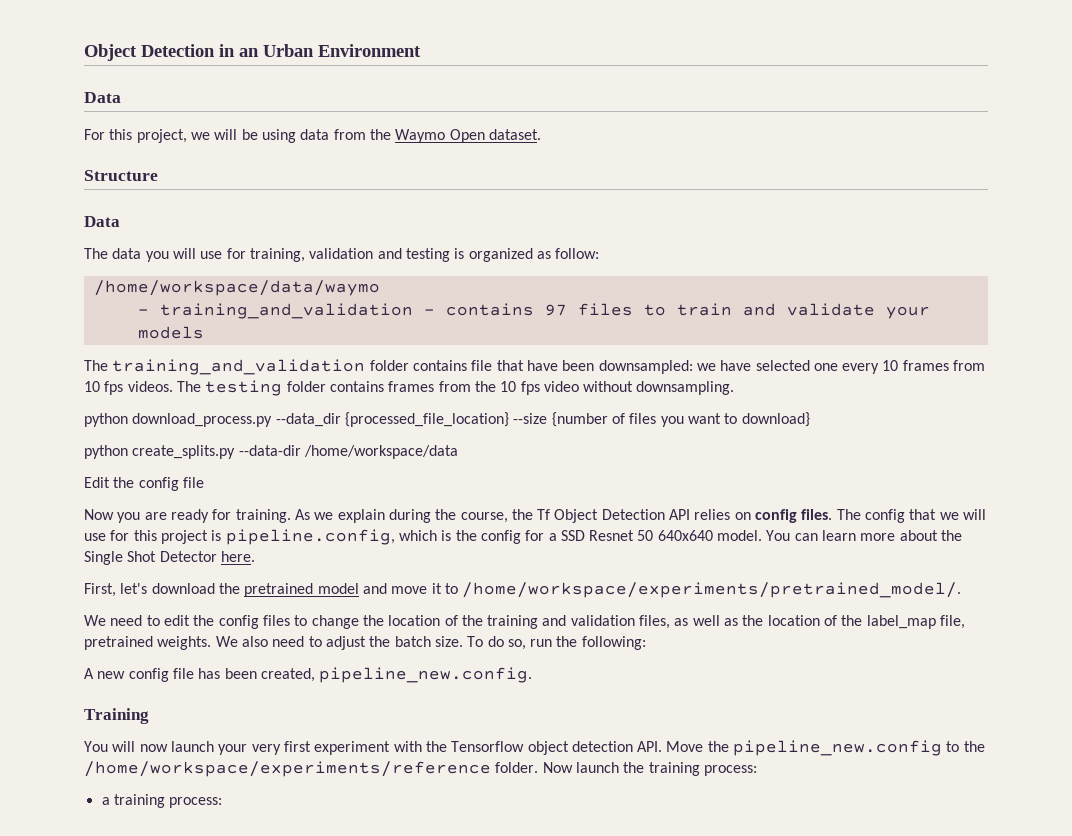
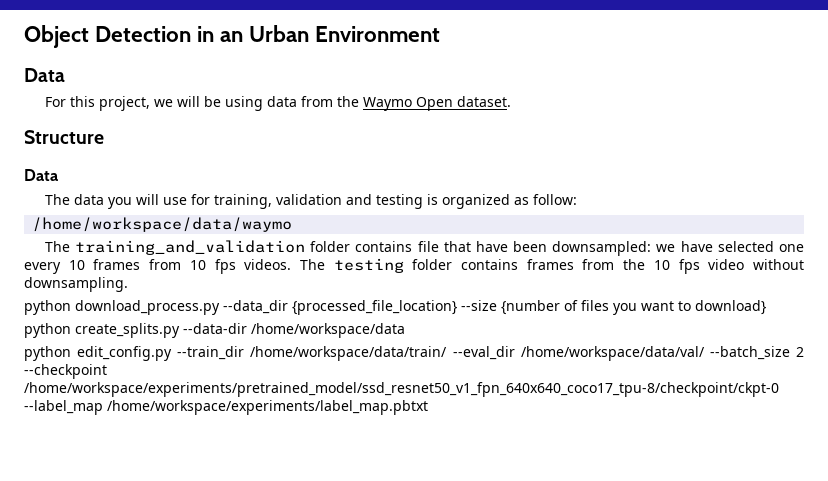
- - training_and_validation - contains 97 files to train and validate your models
- Edit the config file
- Now you are ready for training. As we explain during the course, the Tf Object Detection API relies on config files. The config that we will use for this project is pipeline.config, which is the config for a SSD Resnet 50 640x640 model. You can learn more about the Single Shot Detector here.
- First, let's download the pretrained model and move it to /home/workspace/experiments/pretrained_model/.
- We need to edit the config files to change the location of the training and validation files, as well as the location of the label_map file, pretrained weights. We also need to adjust the batch size. To do so, run the following:
- A new config file has been created, pipeline_new.config.
- Training
- You will now launch your very first experiment with the Tensorflow object detection API. Move the pipeline_new.config to the /home/workspace/experiments/reference folder. Now launch the training process:
- a training process:
+ python edit_config.py --train_dir /home/workspace/data/train/ --eval_dir /home/workspace/data/val/ --batch_size 2 --checkpoint /home/workspace/experiments/pretrained_model/ssd_resnet50_v1_fpn_640x640_coco17_tpu-8/checkpoint/ckpt-0 --label_map /home/workspace/experiments/label_map.pbtxt

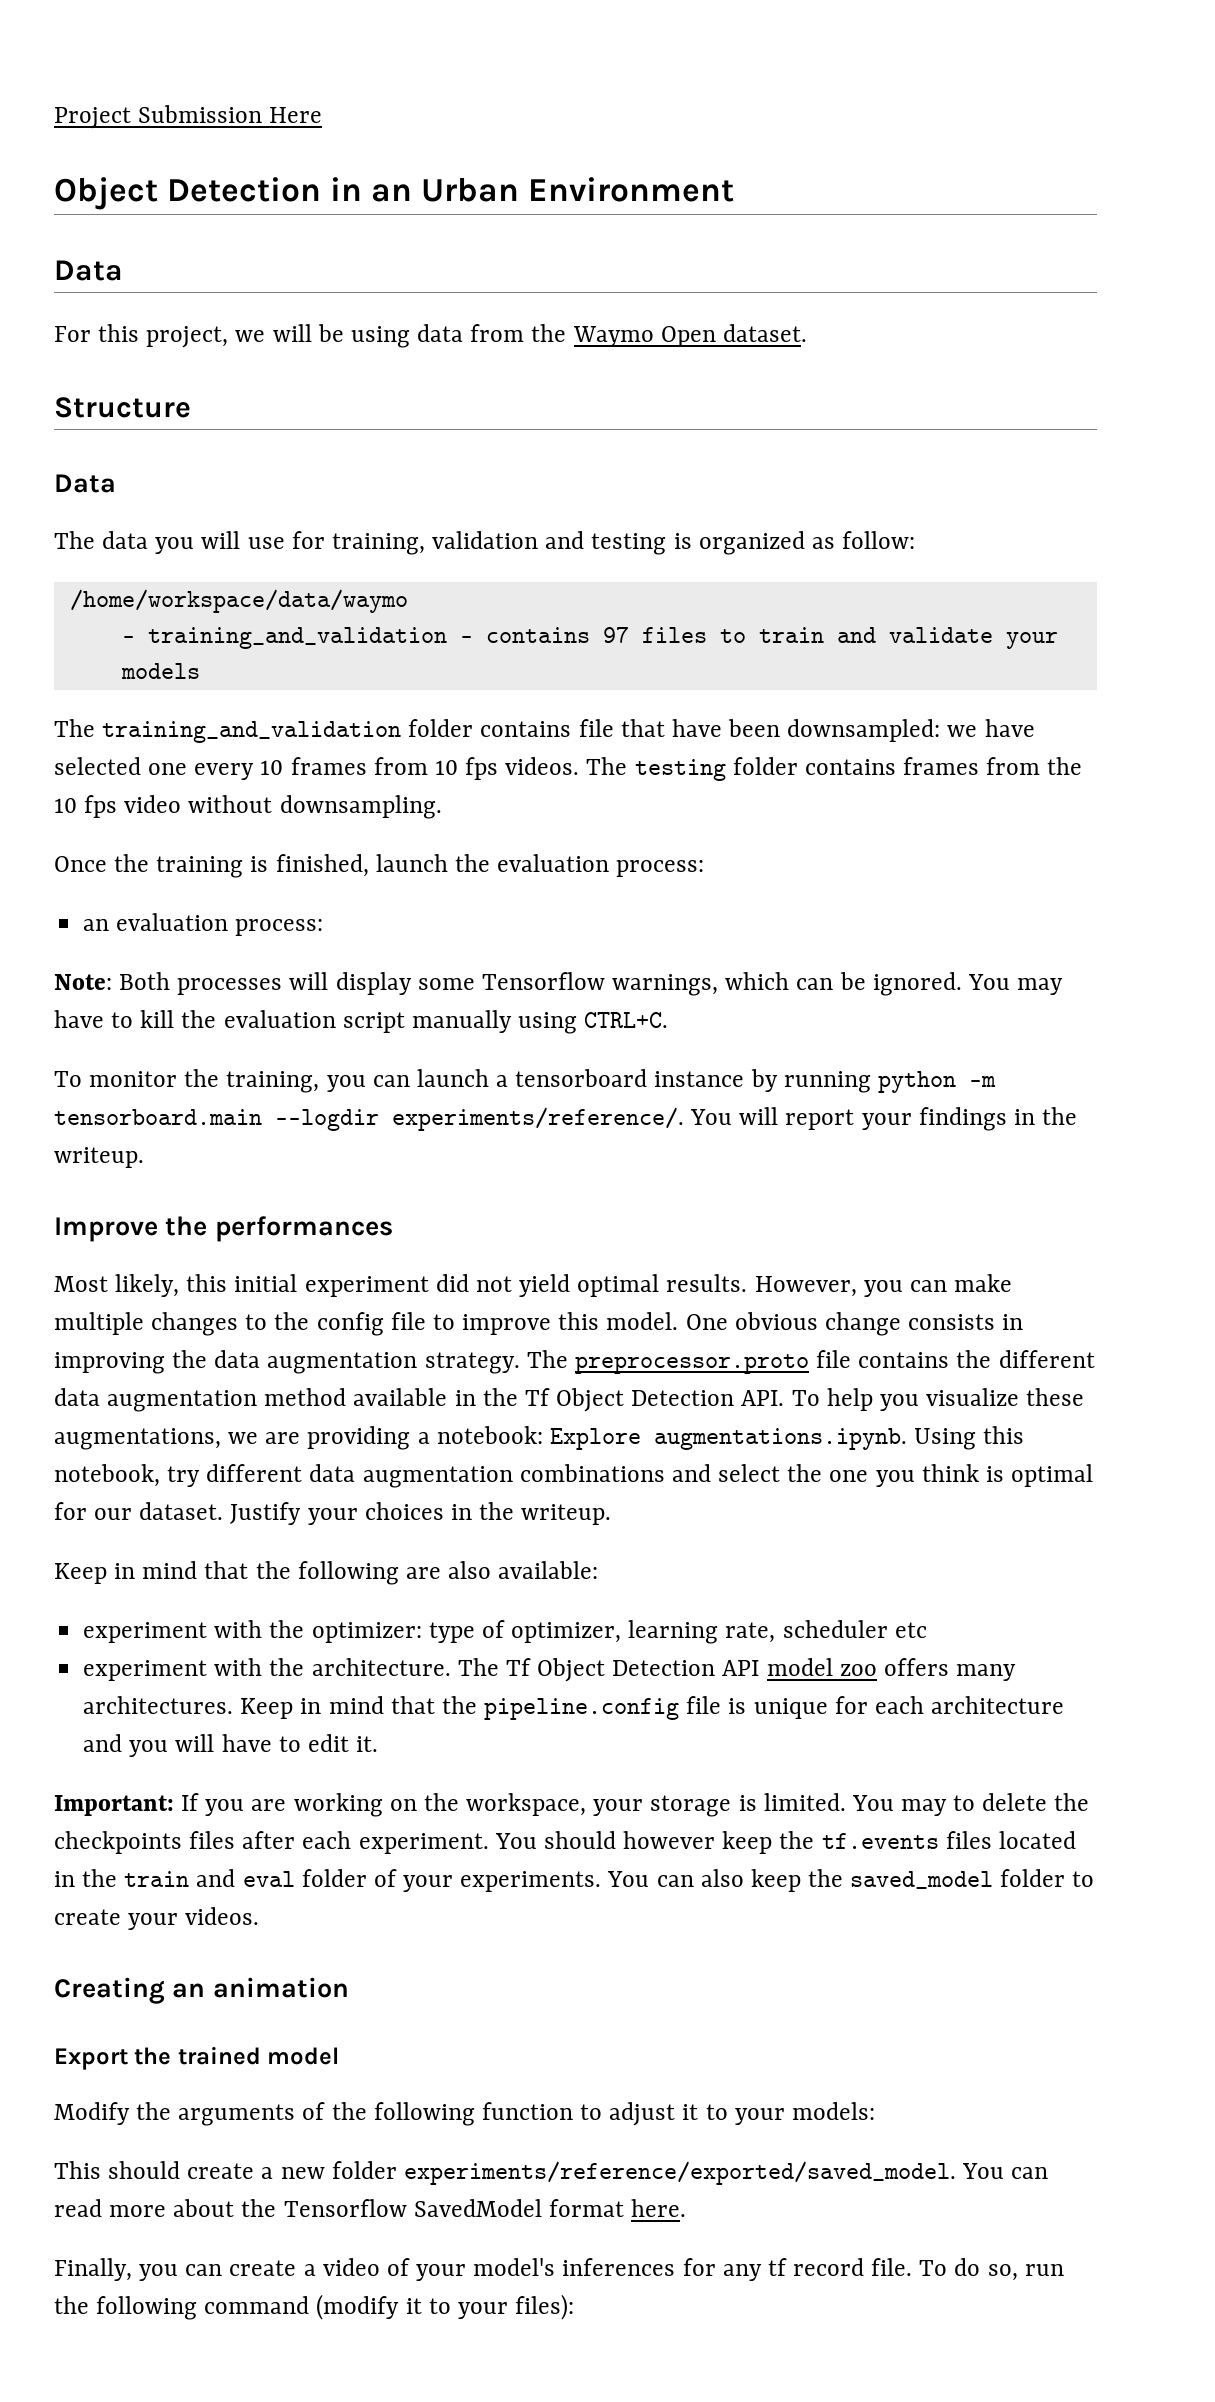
+ Project Submission Here
+ - training_and_validation - contains 97 files to train and validate your models
- python download_process.py --data_dir {processed_file_location} --size {number of files you want to download}
- python create_splits.py --data-dir /home/workspace/data
- python edit_config.py --train_dir /home/workspace/data/train/ --eval_dir /home/workspace/data/val/ --batch_size 2 --checkpoint /home/workspace/experiments/pretrained_model/ssd_resnet50_v1_fpn_640x640_coco17_tpu-8/checkpoint/ckpt-0 --label_map /home/workspace/experiments/label_map.pbtxt
+ Once the training is finished, launch the evaluation process:
+ an evaluation process:
+ Note: Both processes will display some Tensorflow warnings, which can be ignored. You may have to kill the evaluation script manually using CTRL+C.
+ To monitor the training, you can launch a tensorboard instance by running python -m tensorboard.main --logdir experiments/reference/. You will report your findings in the writeup.
+ Improve the performances
+ Most likely, this initial experiment did not yield optimal results. However, you can make multiple changes to the config file to improve this model. One obvious change consists in improving the data augmentation strategy. The preprocessor.proto file contains the different data augmentation method available in the Tf Object Detection API. To help you visualize these augmentations, we are providing a notebook: Explore augmentations.ipynb. Using this notebook, try different data augmentation combinations and select the one you think is optimal for our dataset. Justify your choices in the writeup.
+ Keep in mind that the following are also available:
+ experiment with the optimizer: type of optimizer, learning rate, scheduler etc
+ experiment with the architecture. The Tf Object Detection API model zoo offers many architectures. Keep in mind that the pipeline.config file is unique for each architecture and you will have to edit it.
+ Important: If you are working on the workspace, your storage is limited. You may to delete the checkpoints files after each experiment. You should however keep the tf.events files located in the train and eval folder of your experiments. You can also keep the saved_model folder to create your videos.
+ Creating an animation
+ Export the trained model
+ Modify the arguments of the following function to adjust it to your models:
+ This should create a new folder experiments/reference/exported/saved_model. You can read more about the Tensorflow SavedModel format here.
+ Finally, you can create a video of your model's inferences for any tf record file. To do so, run the following command (modify it to your files):

